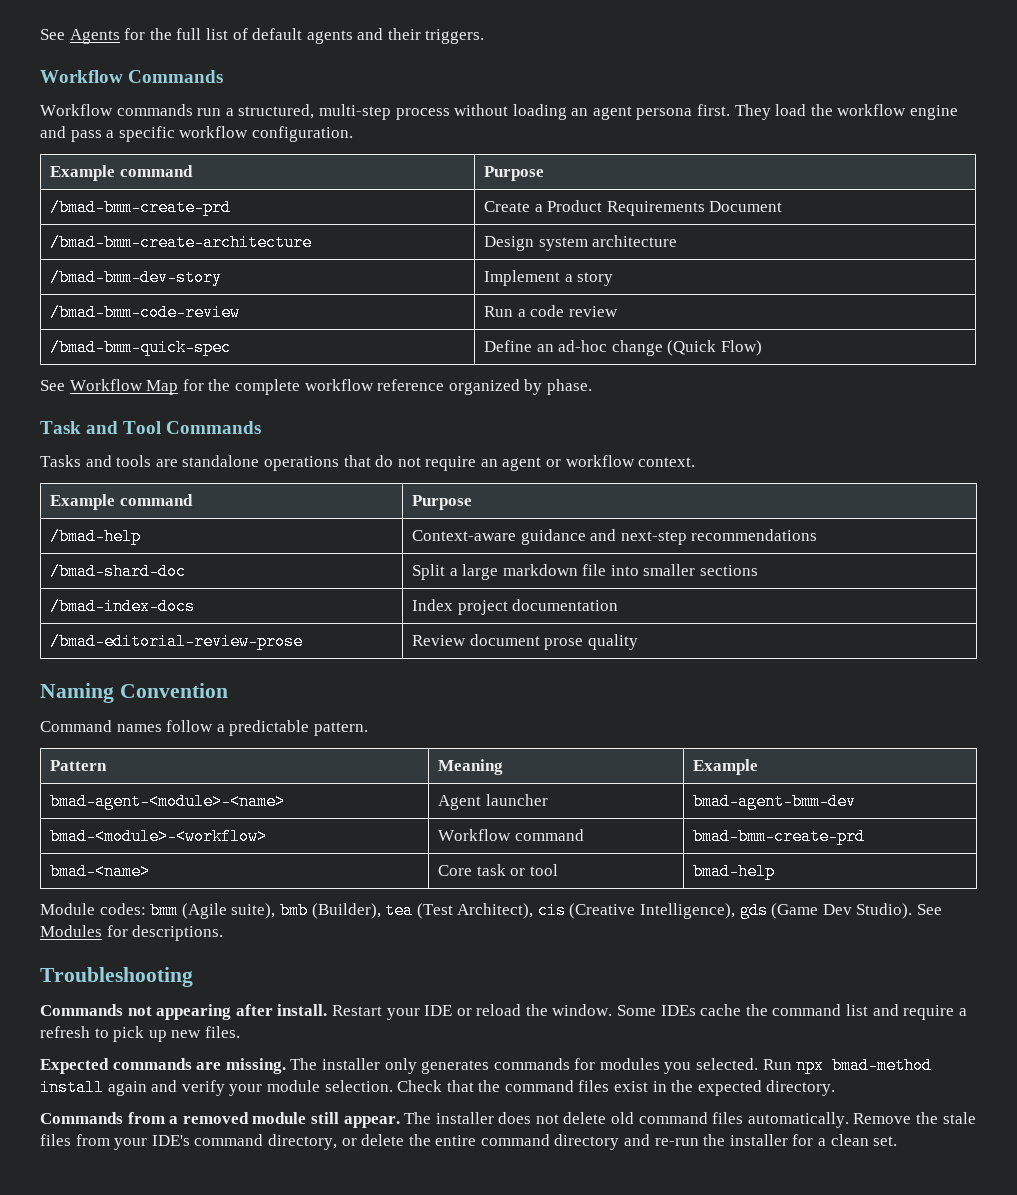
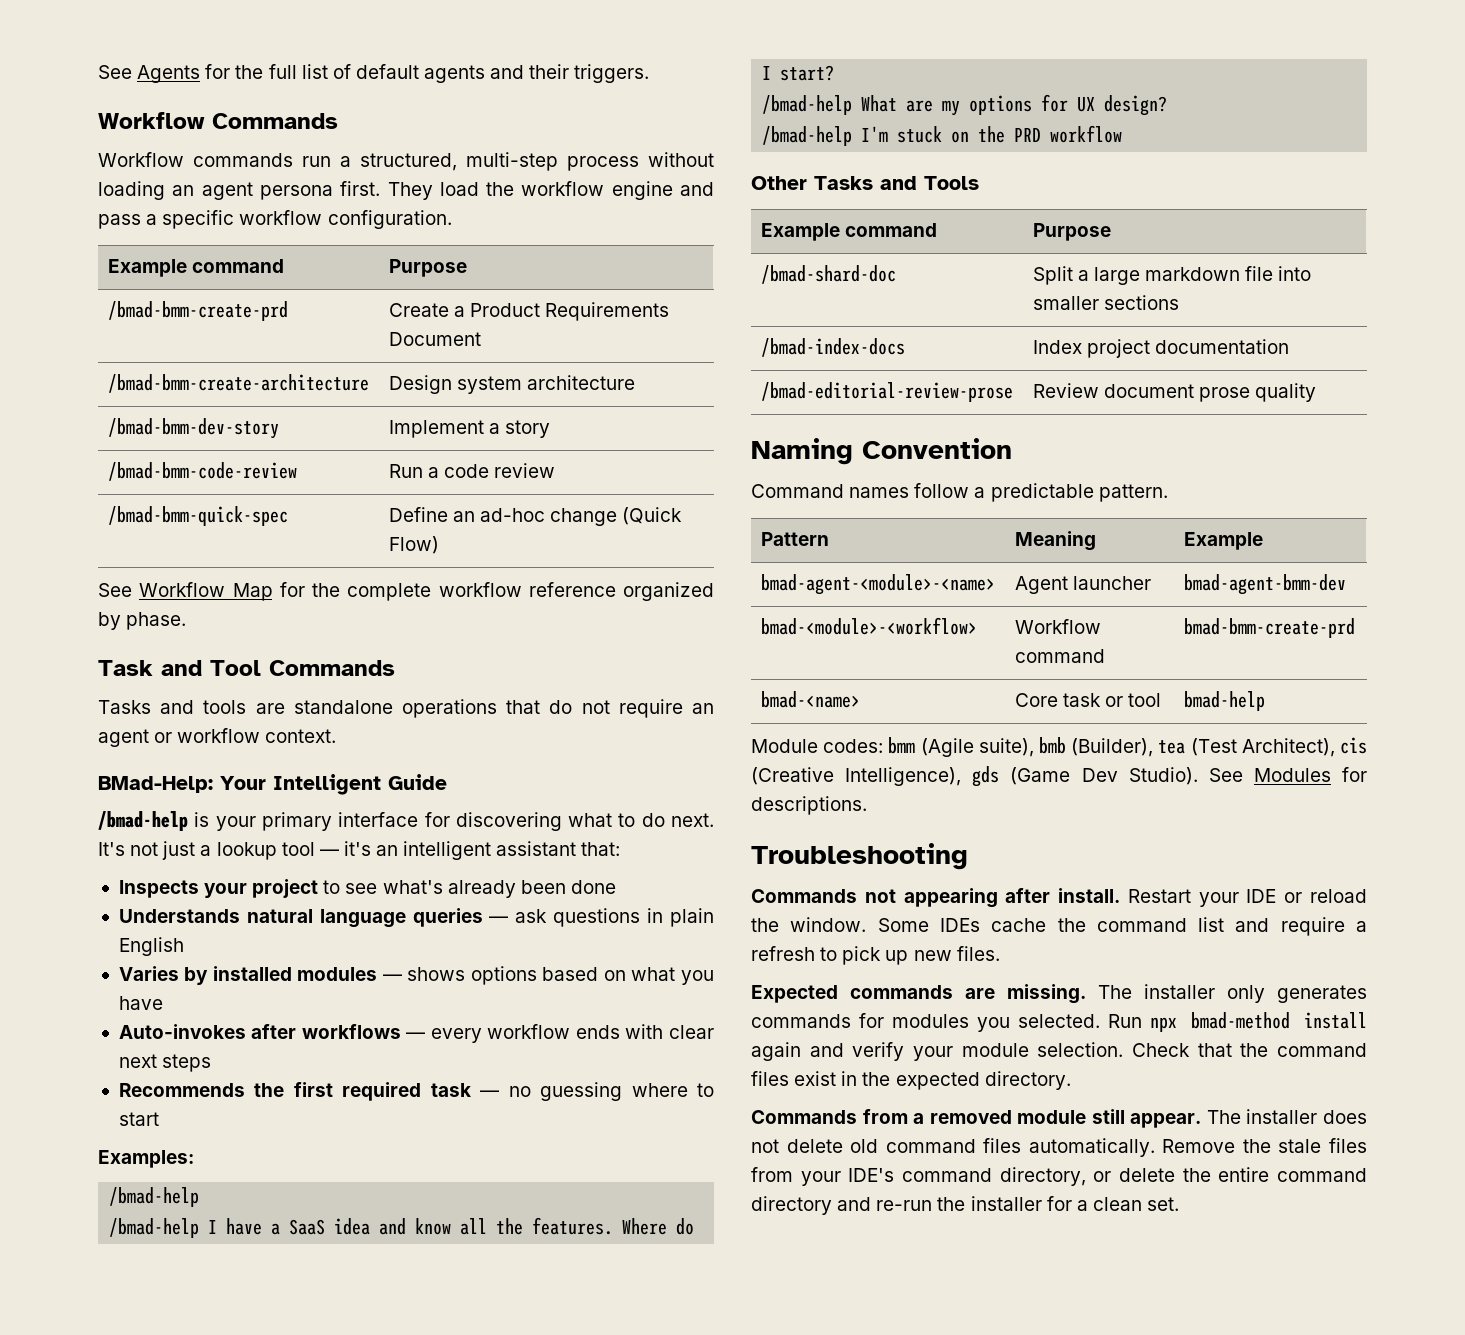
  Tasks and tools are standalone operations that do not require an agent or workflow context.
+ BMad-Help: Your Intelligent Guide
+ /bmad-help is your primary interface for discovering what to do next. It's not just a lookup tool — it's an intelligent assistant that:
+ Inspects your project to see what's already been done
+ Understands natural language queries — ask questions in plain English
+ Varies by installed modules — shows options based on what you have
+ Auto-invokes after workflows — every workflow ends with clear next steps
+ Recommends the first required task — no guessing where to start
+ Examples:
+ /bmad-help
+ /bmad-help I have a SaaS idea and know all the features. Where do I start?
+ /bmad-help What are my options for UX design?
+ /bmad-help I'm stuck on the PRD workflow
+ Other Tasks and Tools
  Example command | Purpose
- /bmad-help | Context-aware guidance and next-step recommendations

